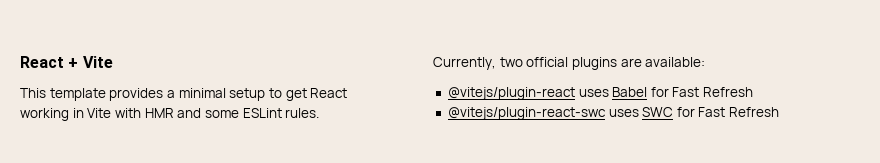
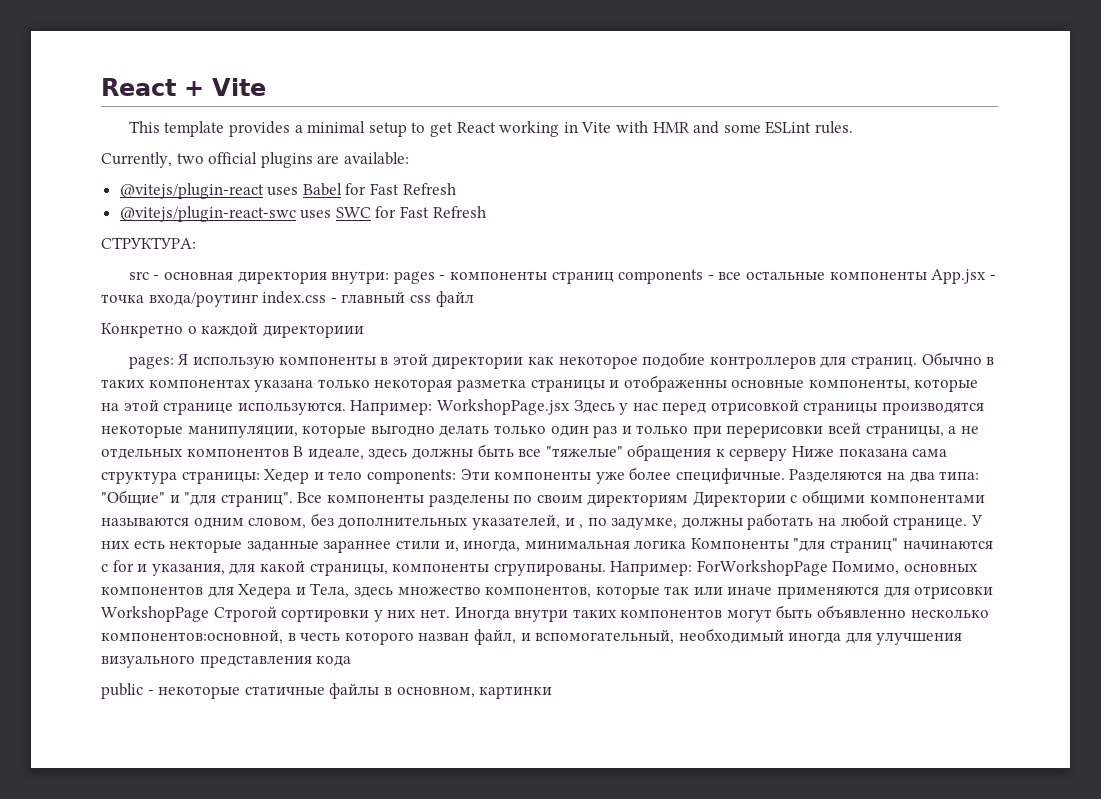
+ СТРУКТУРА:
+ src - основная директория внутри: pages - компоненты страниц components - все остальные компоненты App.jsx - точка входа/роутинг index.css - главный css файл
+ Конкретно о каждой директориии
+ pages: Я использую компоненты в этой директории как некоторое подобие контроллеров для страниц. Обычно в таких компонентах указана только некоторая разметка страницы и отображенны основные компоненты, которые на этой странице используются. Например: WorkshopPage.jsx Здесь у нас перед отрисовкой страницы производятся некоторые манипуляции, которые выгодно делать только один раз и только при перерисовки всей страницы, а не отдельных компонентов В идеале, здесь должны быть все "тяжелые" обращения к серверу Ниже показана сама структура страницы: Хедер и тело components: Эти компоненты уже более специфичные. Разделяются на два типа: "Общие" и "для страниц". Все компоненты разделены по своим директориям Директории с общими компонентами называются одним словом, без дополнительных указателей, и , по задумке, должны работать на любой странице. У них есть некторые заданные зараннее стили и, иногда, минимальная логика Компоненты "для страниц" начинаются с for и указания, для какой страницы, компоненты сгрупированы. Например: ForWorkshopPage Помимо, основных компонентов для Хедера и Тела, здесь множество компонентов, которые так или иначе применяются для отрисовки WorkshopPage Строгой сортировки у них нет. Иногда внутри таких компонентов могут быть объявленно несколько компонентов:основной, в честь которого назван файл, и вспомогательный, необходимый иногда для улучшения визуального представления кода
+ public - некоторые статичные файлы в основном, картинки

